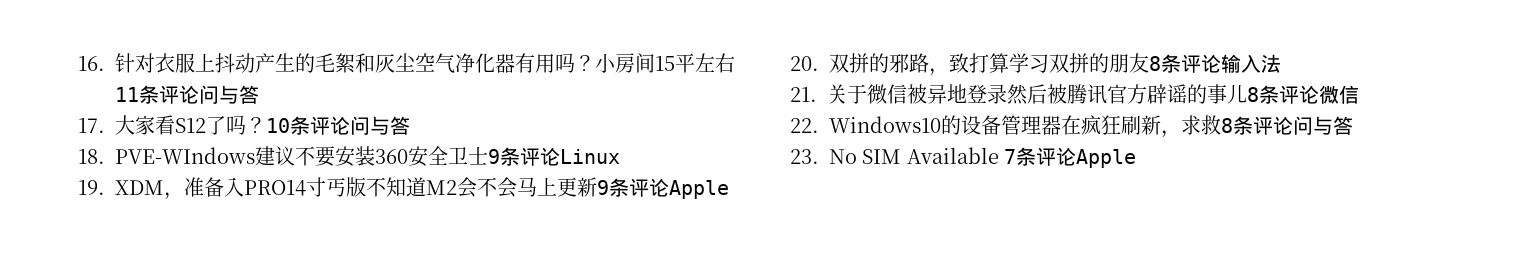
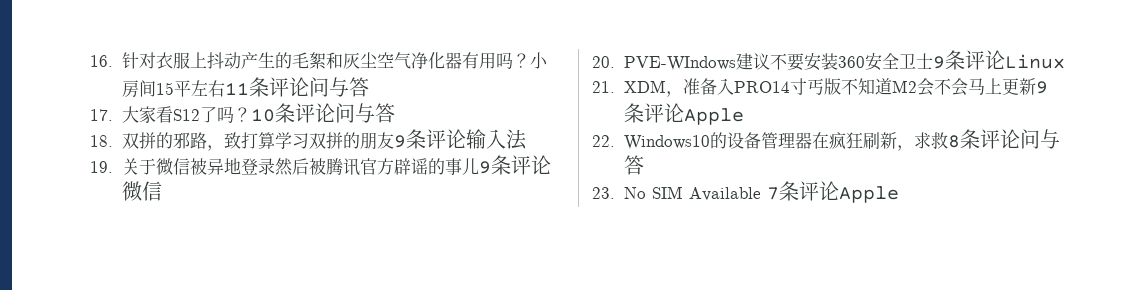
- 18. PVE-WIndows建议不要安装360安全卫士9条评论Linux
+ 18.双拼的邪路，致打算学习双拼的朋友9条评论输入法
+ 19.关于微信被异地登录然后被腾讯官方辟谣的事儿9条评论微信
+ 20. PVE-WIndows建议不要安装360安全卫士9条评论Linux
- 19. XDM，准备入PRO14寸丐版不知道M2会不会马上更新9条评论Apple
+ 21. XDM，准备入PRO14寸丐版不知道M2会不会马上更新9条评论Apple
- 20.双拼的邪路，致打算学习双拼的朋友8条评论输入法
- 21.关于微信被异地登录然后被腾讯官方辟谣的事儿8条评论微信

